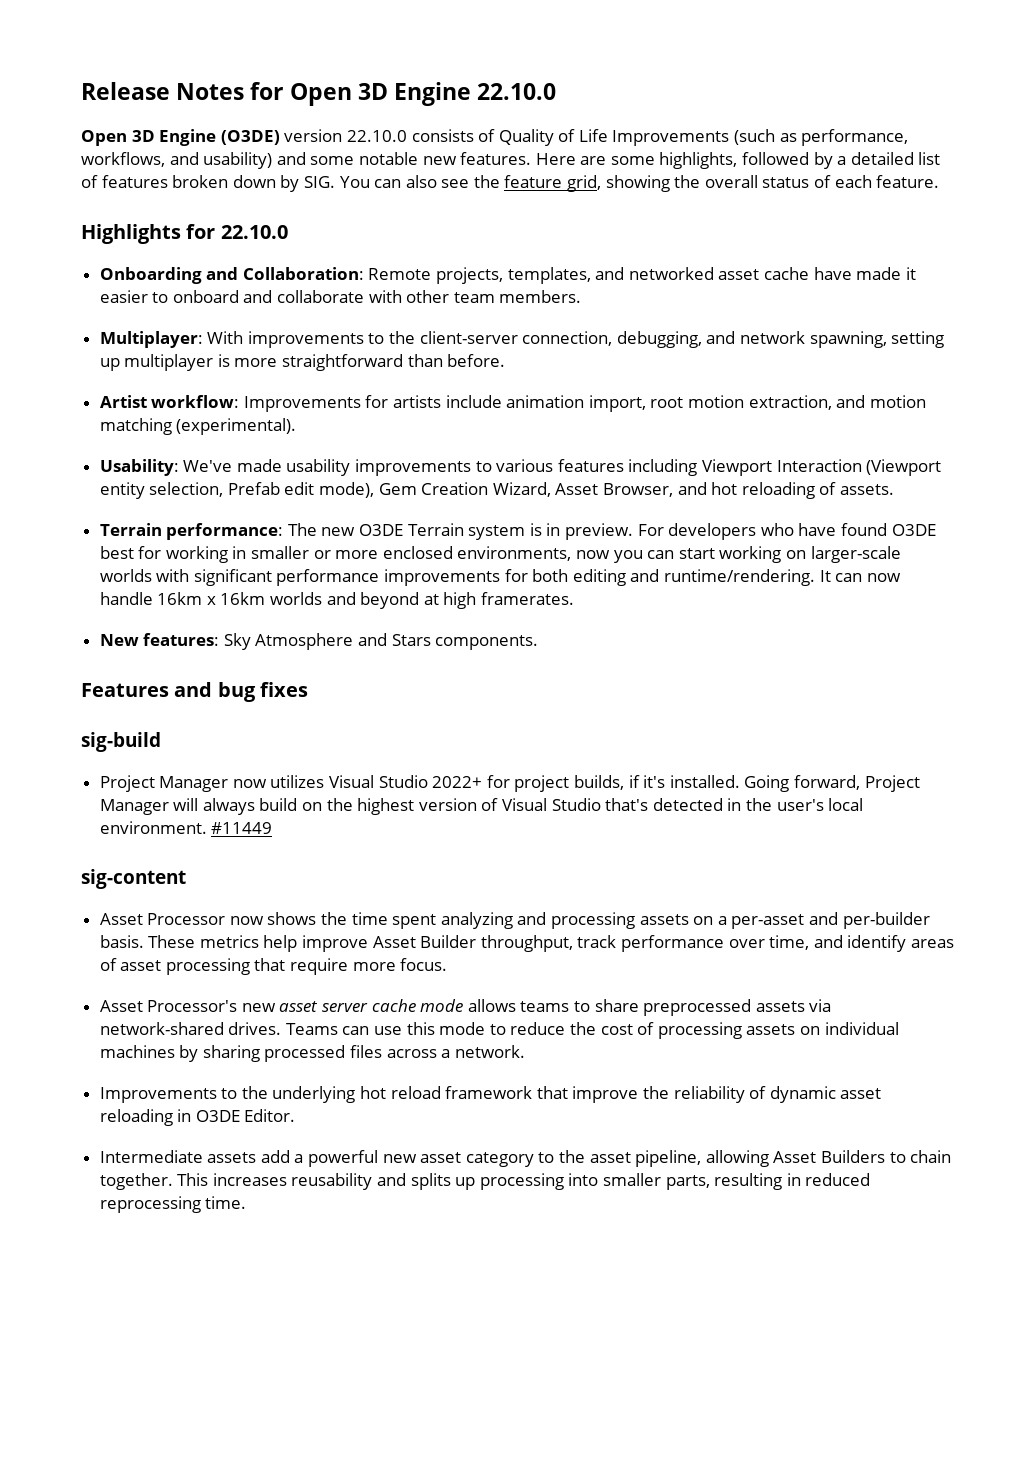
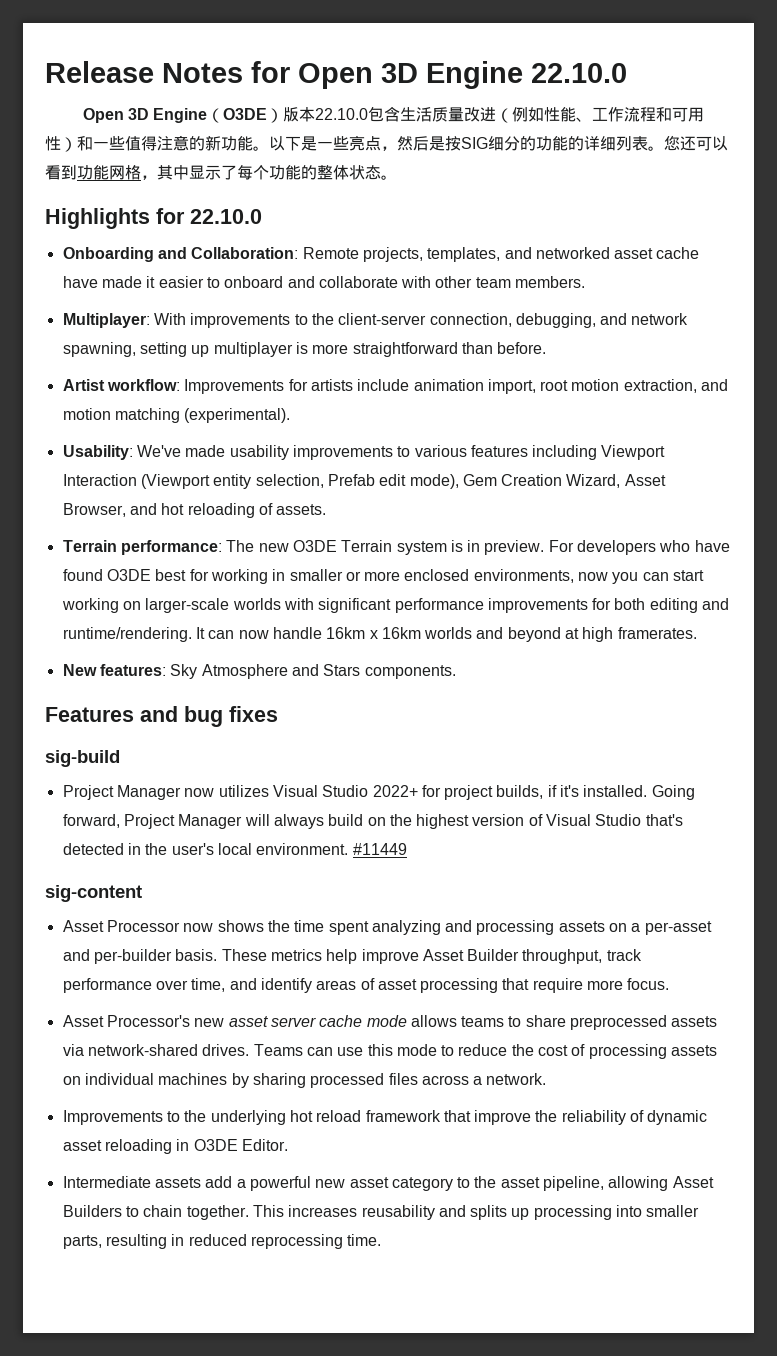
- Open 3D Engine (O3DE) version 22.10.0 consists of Quality of Life Improvements (such as performance, workflows, and usability) and some notable new features. Here are some highlights, followed by a detailed list of features broken down by SIG. You can also see the feature grid, showing the overall status of each feature.
+ Open 3D Engine（O3DE）版本22.10.0包含生活质量改进（例如性能、工作流程和可用性）和一些值得注意的新功能。以下是一些亮点，然后是按SIG细分的功能的详细列表。您还可以看到功能网格，其中显示了每个功能的整体状态。

